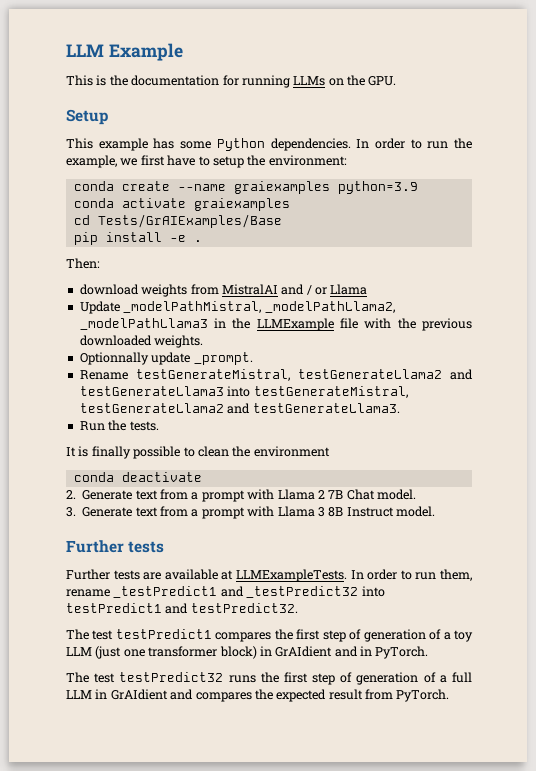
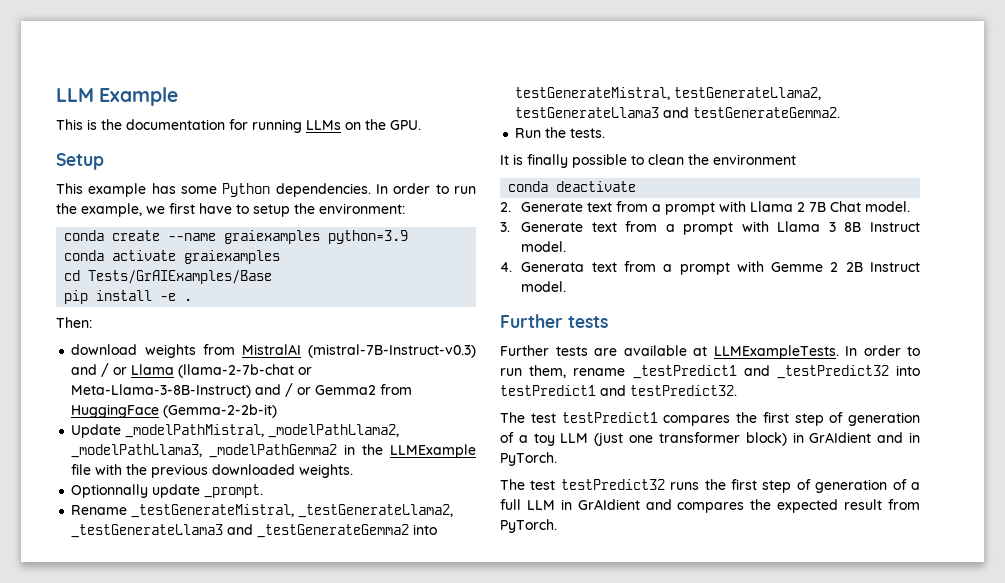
- download weights from MistralAI and / or Llama
+ download weights from MistralAI (mistral-7B-Instruct-v0.3) and / or Llama (llama-2-7b-chat or Meta-Llama-3-8B-Instruct) and / or Gemma2 from HuggingFace (Gemma-2-2b-it)
- Update _modelPathMistral, _modelPathLlama2, _modelPathLlama3 in the LLMExample file with the previous downloaded weights.
+ Update _modelPathMistral, _modelPathLlama2, _modelPathLlama3, _modelPathGemma2 in the LLMExample file with the previous downloaded weights.
- Rename testGenerateMistral, testGenerateLlama2 and testGenerateLlama3 into testGenerateMistral, testGenerateLlama2 and testGenerateLlama3.
+ Rename _testGenerateMistral, _testGenerateLlama2, _testGenerateLlama3 and _testGenerateGemma2 into testGenerateMistral, testGenerateLlama2, testGenerateLlama3 and testGenerateGemma2.
+ 4. Generata text from a prompt with Gemme 2 2B Instruct model.

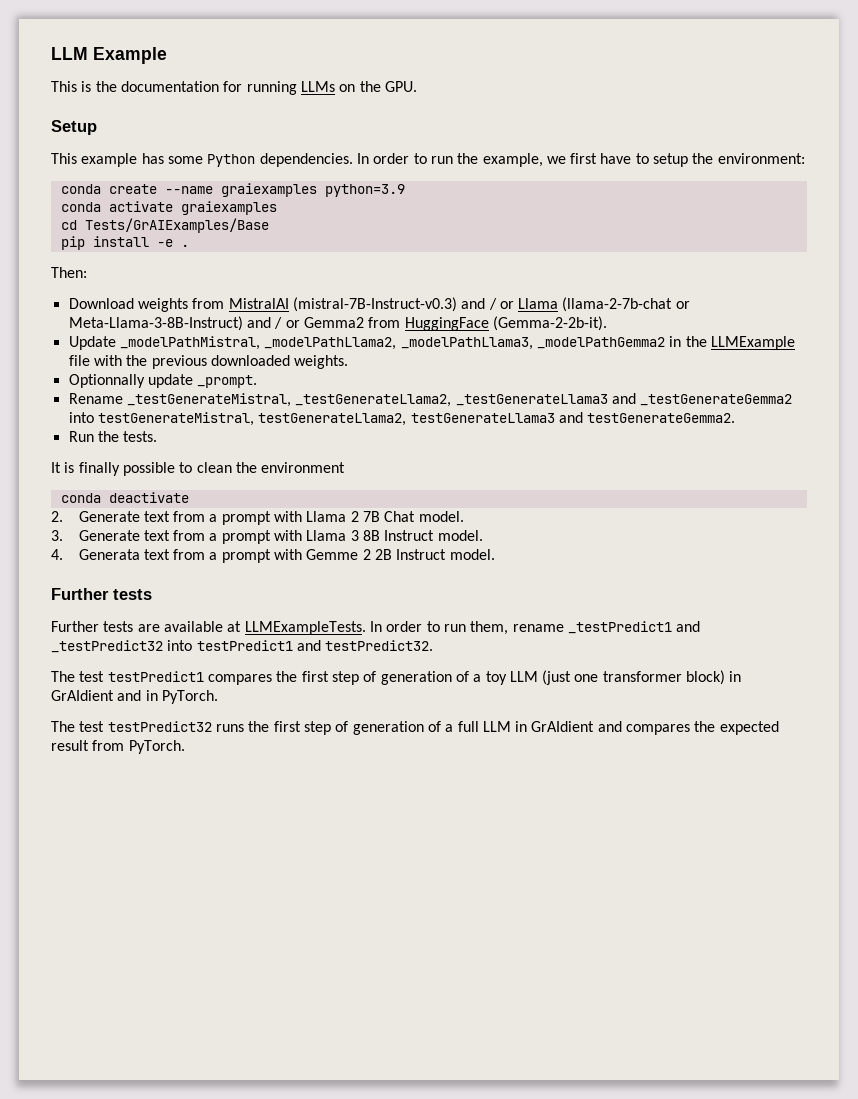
- download weights from MistralAI (mistral-7B-Instruct-v0.3) and / or Llama (llama-2-7b-chat or Meta-Llama-3-8B-Instruct) and / or Gemma2 from HuggingFace (Gemma-2-2b-it)
+ Download weights from MistralAI (mistral-7B-Instruct-v0.3) and / or Llama (llama-2-7b-chat or Meta-Llama-3-8B-Instruct) and / or Gemma2 from HuggingFace (Gemma-2-2b-it).

